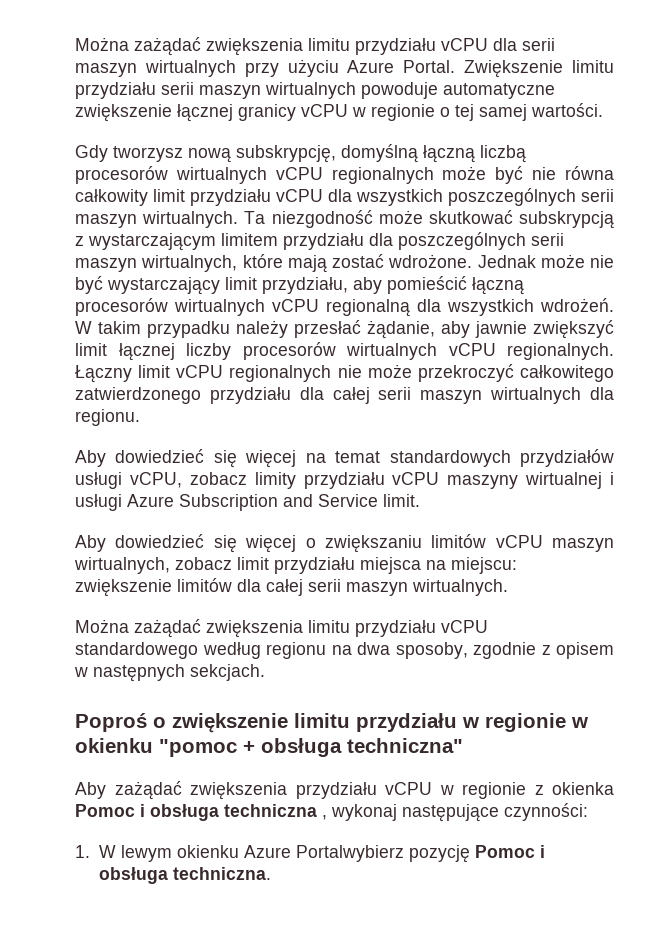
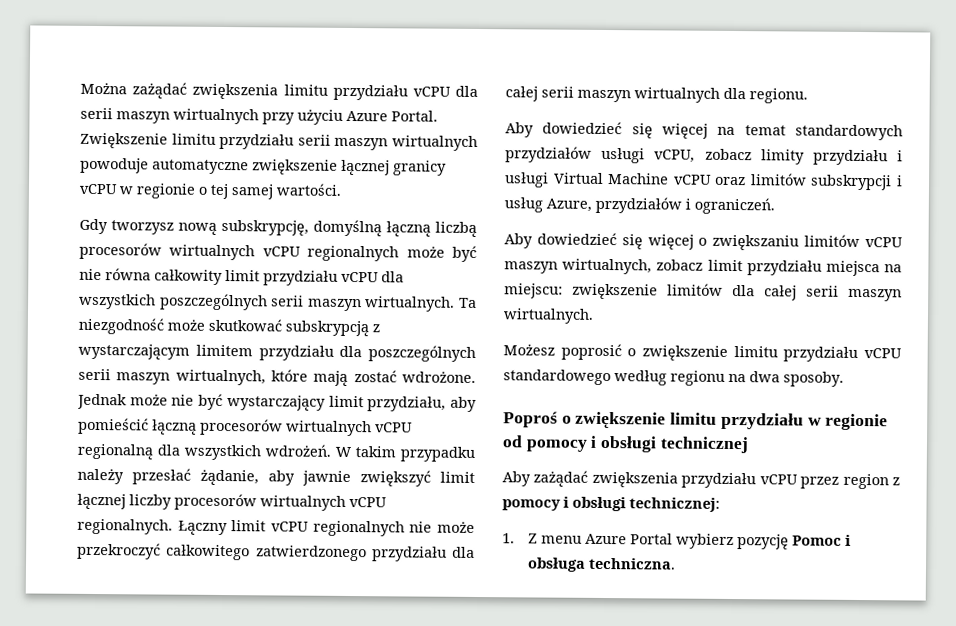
- Aby dowiedzieć się więcej na temat standardowych przydziałów usługi vCPU, zobacz limity przydziału vCPU maszyny wirtualnej i usługi Azure Subscription and Service limit.
+ Aby dowiedzieć się więcej na temat standardowych przydziałów usługi vCPU, zobacz limity przydziału i usługi Virtual Machine vCPU oraz limitów subskrypcji i usług Azure, przydziałów i ograniczeń.
- Można zażądać zwiększenia limitu przydziału vCPU standardowego według regionu na dwa sposoby, zgodnie z opisem w następnych sekcjach.
+ Możesz poprosić o zwiększenie limitu przydziału vCPU standardowego według regionu na dwa sposoby.
- Poproś o zwiększenie limitu przydziału w regionie w okienku "pomoc + obsługa techniczna"
+ Poproś o zwiększenie limitu przydziału w regionie od pomocy i obsługi technicznej
- Aby zażądać zwiększenia przydziału vCPU w regionie z okienka Pomoc i obsługa techniczna , wykonaj następujące czynności:
- 1. W lewym okienku Azure Portalwybierz pozycję Pomoc i obsługa techniczna.
+ Aby zażądać zwiększenia przydziału vCPU przez region z pomocy i obsługi technicznej:
+ 1. Z menu Azure Portal wybierz pozycję Pomoc i obsługa techniczna.

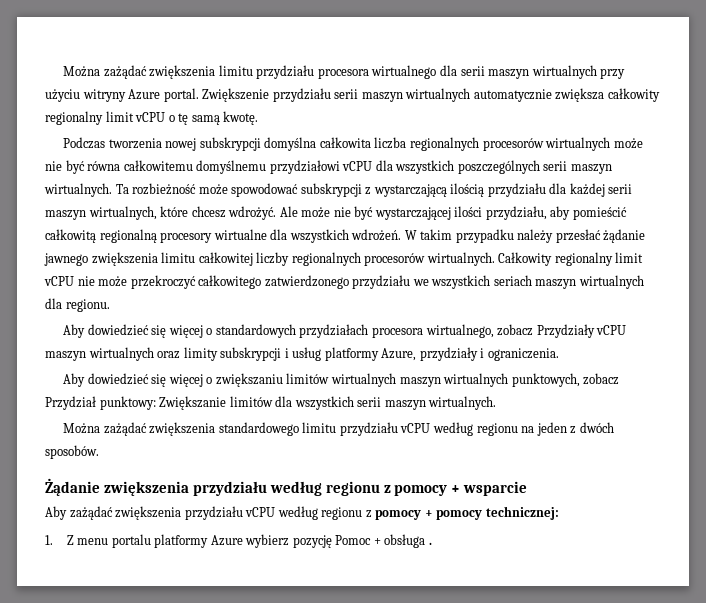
- Można zażądać zwiększenia limitu przydziału vCPU dla serii maszyn wirtualnych przy użyciu Azure Portal. Zwiększenie limitu przydziału serii maszyn wirtualnych powoduje automatyczne zwiększenie łącznej granicy vCPU w regionie o tej samej wartości.
- Gdy tworzysz nową subskrypcję, domyślną łączną liczbą procesorów wirtualnych vCPU regionalnych może być nie równa całkowity limit przydziału vCPU dla wszystkich poszczególnych serii maszyn wirtualnych.
+ Można zażądać zwiększenia limitu przydziału procesora wirtualnego dla serii maszyn wirtualnych przy użyciu witryny Azure portal. Zwiększenie przydziału serii maszyn wirtualnych automatycznie zwiększa całkowity regionalny limit vCPU o tę samą kwotę.
+ Podczas tworzenia nowej subskrypcji domyślna całkowita liczba regionalnych procesorów wirtualnych może nie być równa całkowitemu domyślnemu przydziałowi vCPU dla wszystkich poszczególnych serii maszyn wirtualnych.
- Ta niezgodność może skutkować subskrypcją z wystarczającym limitem przydziału dla poszczególnych serii maszyn wirtualnych, które mają zostać wdrożone. Jednak może nie być wystarczający limit przydziału, aby pomieścić łączną procesorów wirtualnych vCPU regionalną dla wszystkich wdrożeń.
+ Ta rozbieżność może spowodować subskrypcji z wystarczającą ilością przydziału dla każdej serii maszyn wirtualnych, które chcesz wdrożyć. Ale może nie być wystarczającej ilości przydziału, aby pomieścić całkowitą regionalną procesory wirtualne dla wszystkich wdrożeń.
- W takim przypadku należy przesłać żądanie, aby jawnie zwiększyć limit łącznej liczby procesorów wirtualnych vCPU regionalnych. Łączny limit vCPU regionalnych nie może przekroczyć całkowitego zatwierdzonego przydziału dla całej serii maszyn wirtualnych dla regionu.
+ W takim przypadku należy przesłać żądanie jawnego zwiększenia limitu całkowitej liczby regionalnych procesorów wirtualnych. Całkowity regionalny limit vCPU nie może przekroczyć całkowitego zatwierdzonego przydziału we wszystkich seriach maszyn wirtualnych dla regionu.
- Aby dowiedzieć się więcej na temat standardowych przydziałów usługi vCPU, zobacz limity przydziału i usługi Virtual Machine vCPU oraz limitów subskrypcji i usług Azure, przydziałów i ograniczeń.
+ Aby dowiedzieć się więcej o standardowych przydziałach procesora wirtualnego, zobacz Przydziały vCPU maszyn wirtualnych oraz limity subskrypcji i usług platformy Azure, przydziały i ograniczenia.
- Aby dowiedzieć się więcej o zwiększaniu limitów vCPU maszyn wirtualnych, zobacz limit przydziału miejsca na miejscu: zwiększenie limitów dla całej serii maszyn wirtualnych.
+ Aby dowiedzieć się więcej o zwiększaniu limitów wirtualnych maszyn wirtualnych punktowych, zobacz Przydział punktowy: Zwiększanie limitów dla wszystkich serii maszyn wirtualnych.
- Możesz poprosić o zwiększenie limitu przydziału vCPU standardowego według regionu na dwa sposoby.
- Poproś o zwiększenie limitu przydziału w regionie od pomocy i obsługi technicznej
+ Można zażądać zwiększenia standardowego limitu przydziału vCPU według regionu na jeden z dwóch sposobów.
+ Żądanie zwiększenia przydziału według regionu z pomocy + wsparcie
- Aby zażądać zwiększenia przydziału vCPU przez region z pomocy i obsługi technicznej:
- 1. Z menu Azure Portal wybierz pozycję Pomoc i obsługa techniczna.
+ Aby zażądać zwiększenia przydziału vCPU według regionu z pomocy + pomocy technicznej:
+ 1. Z menu portalu platformy Azure wybierz pozycję Pomoc + obsługa .

